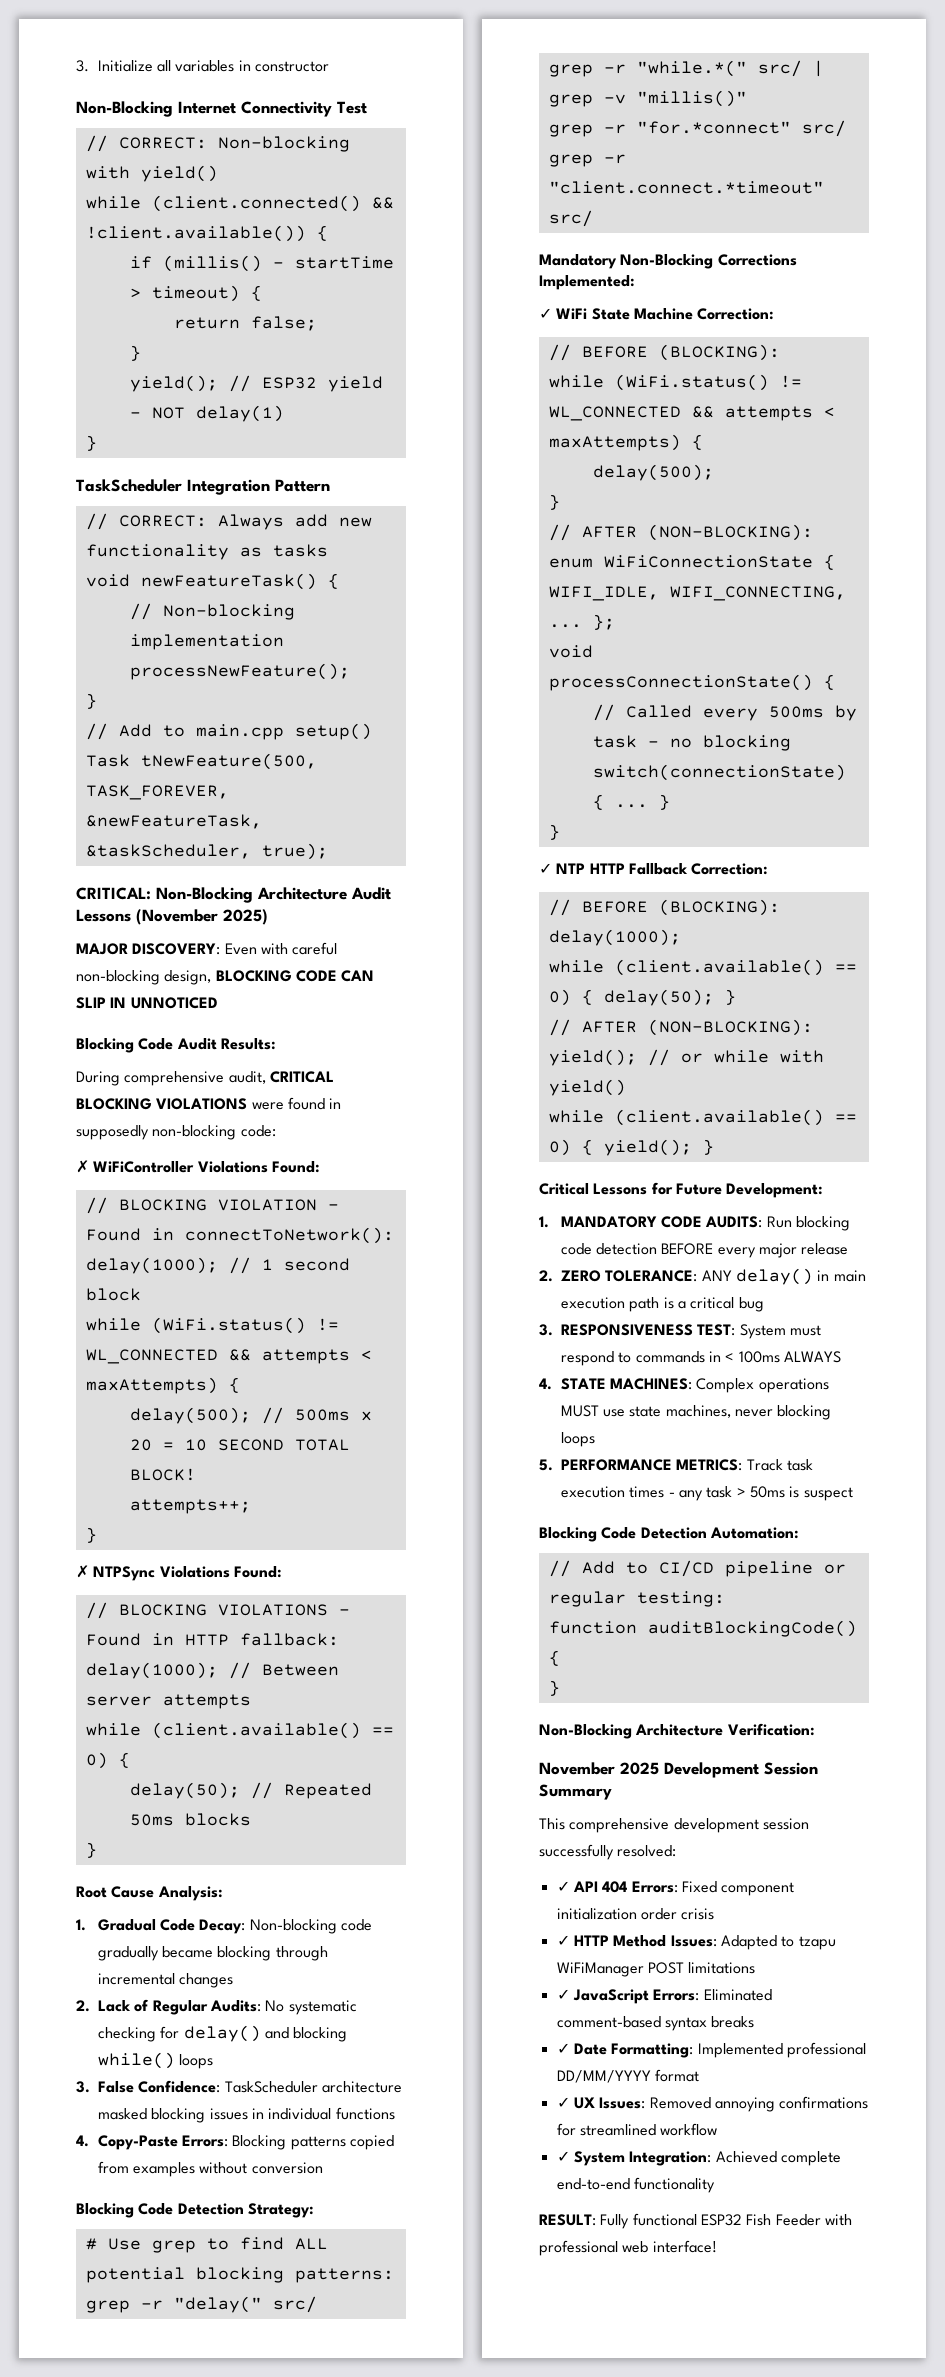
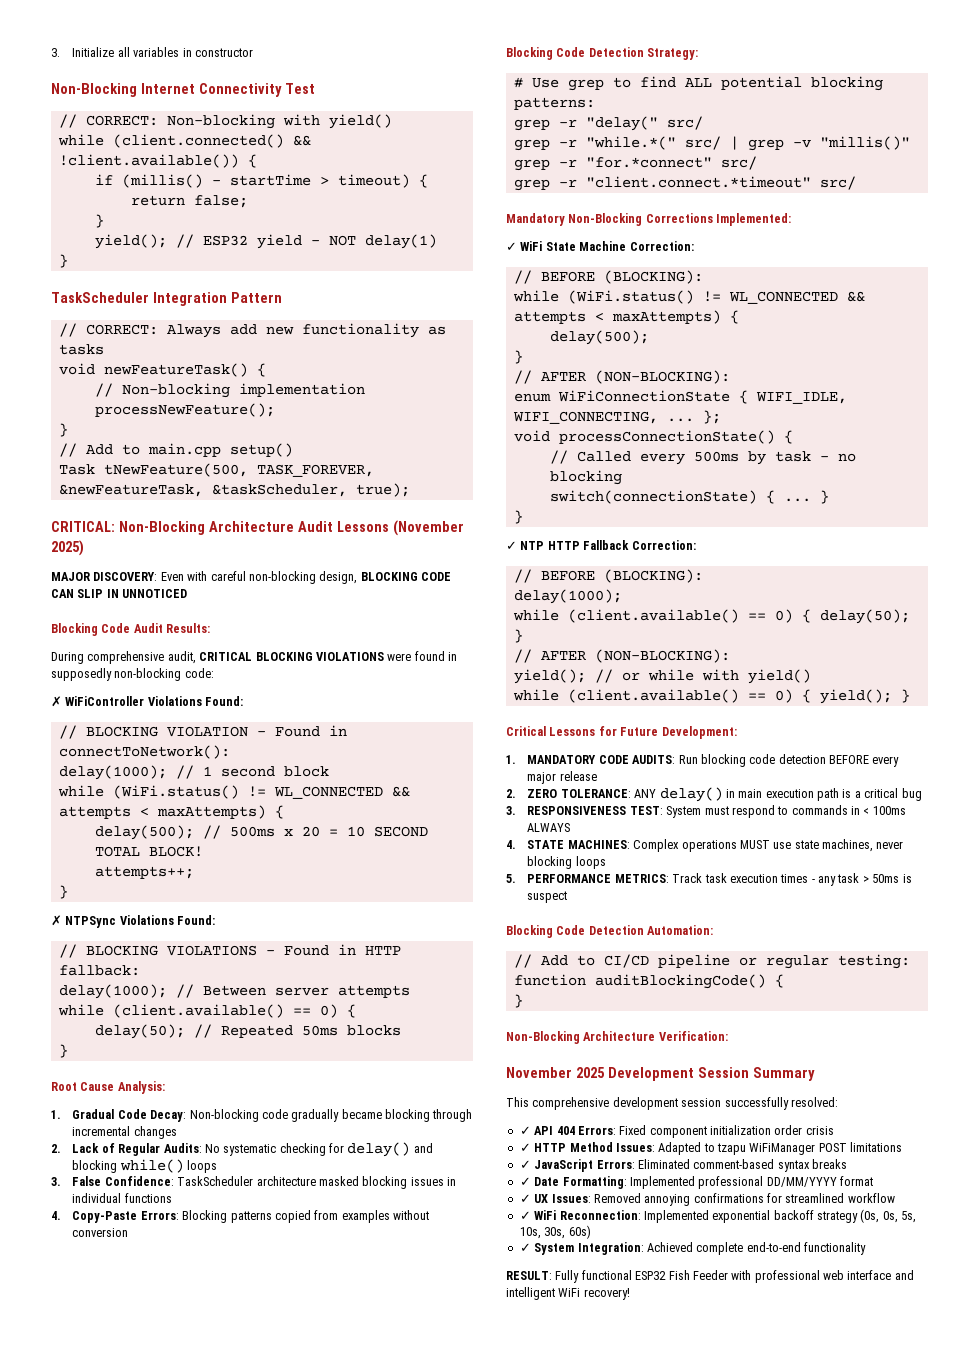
+ ✓ WiFi Reconnection: Implemented exponential backoff strategy (0s, 0s, 5s, 10s, 30s, 60s)
- RESULT: Fully functional ESP32 Fish Feeder with professional web interface!
+ RESULT: Fully functional ESP32 Fish Feeder with professional web interface and intelligent WiFi recovery!

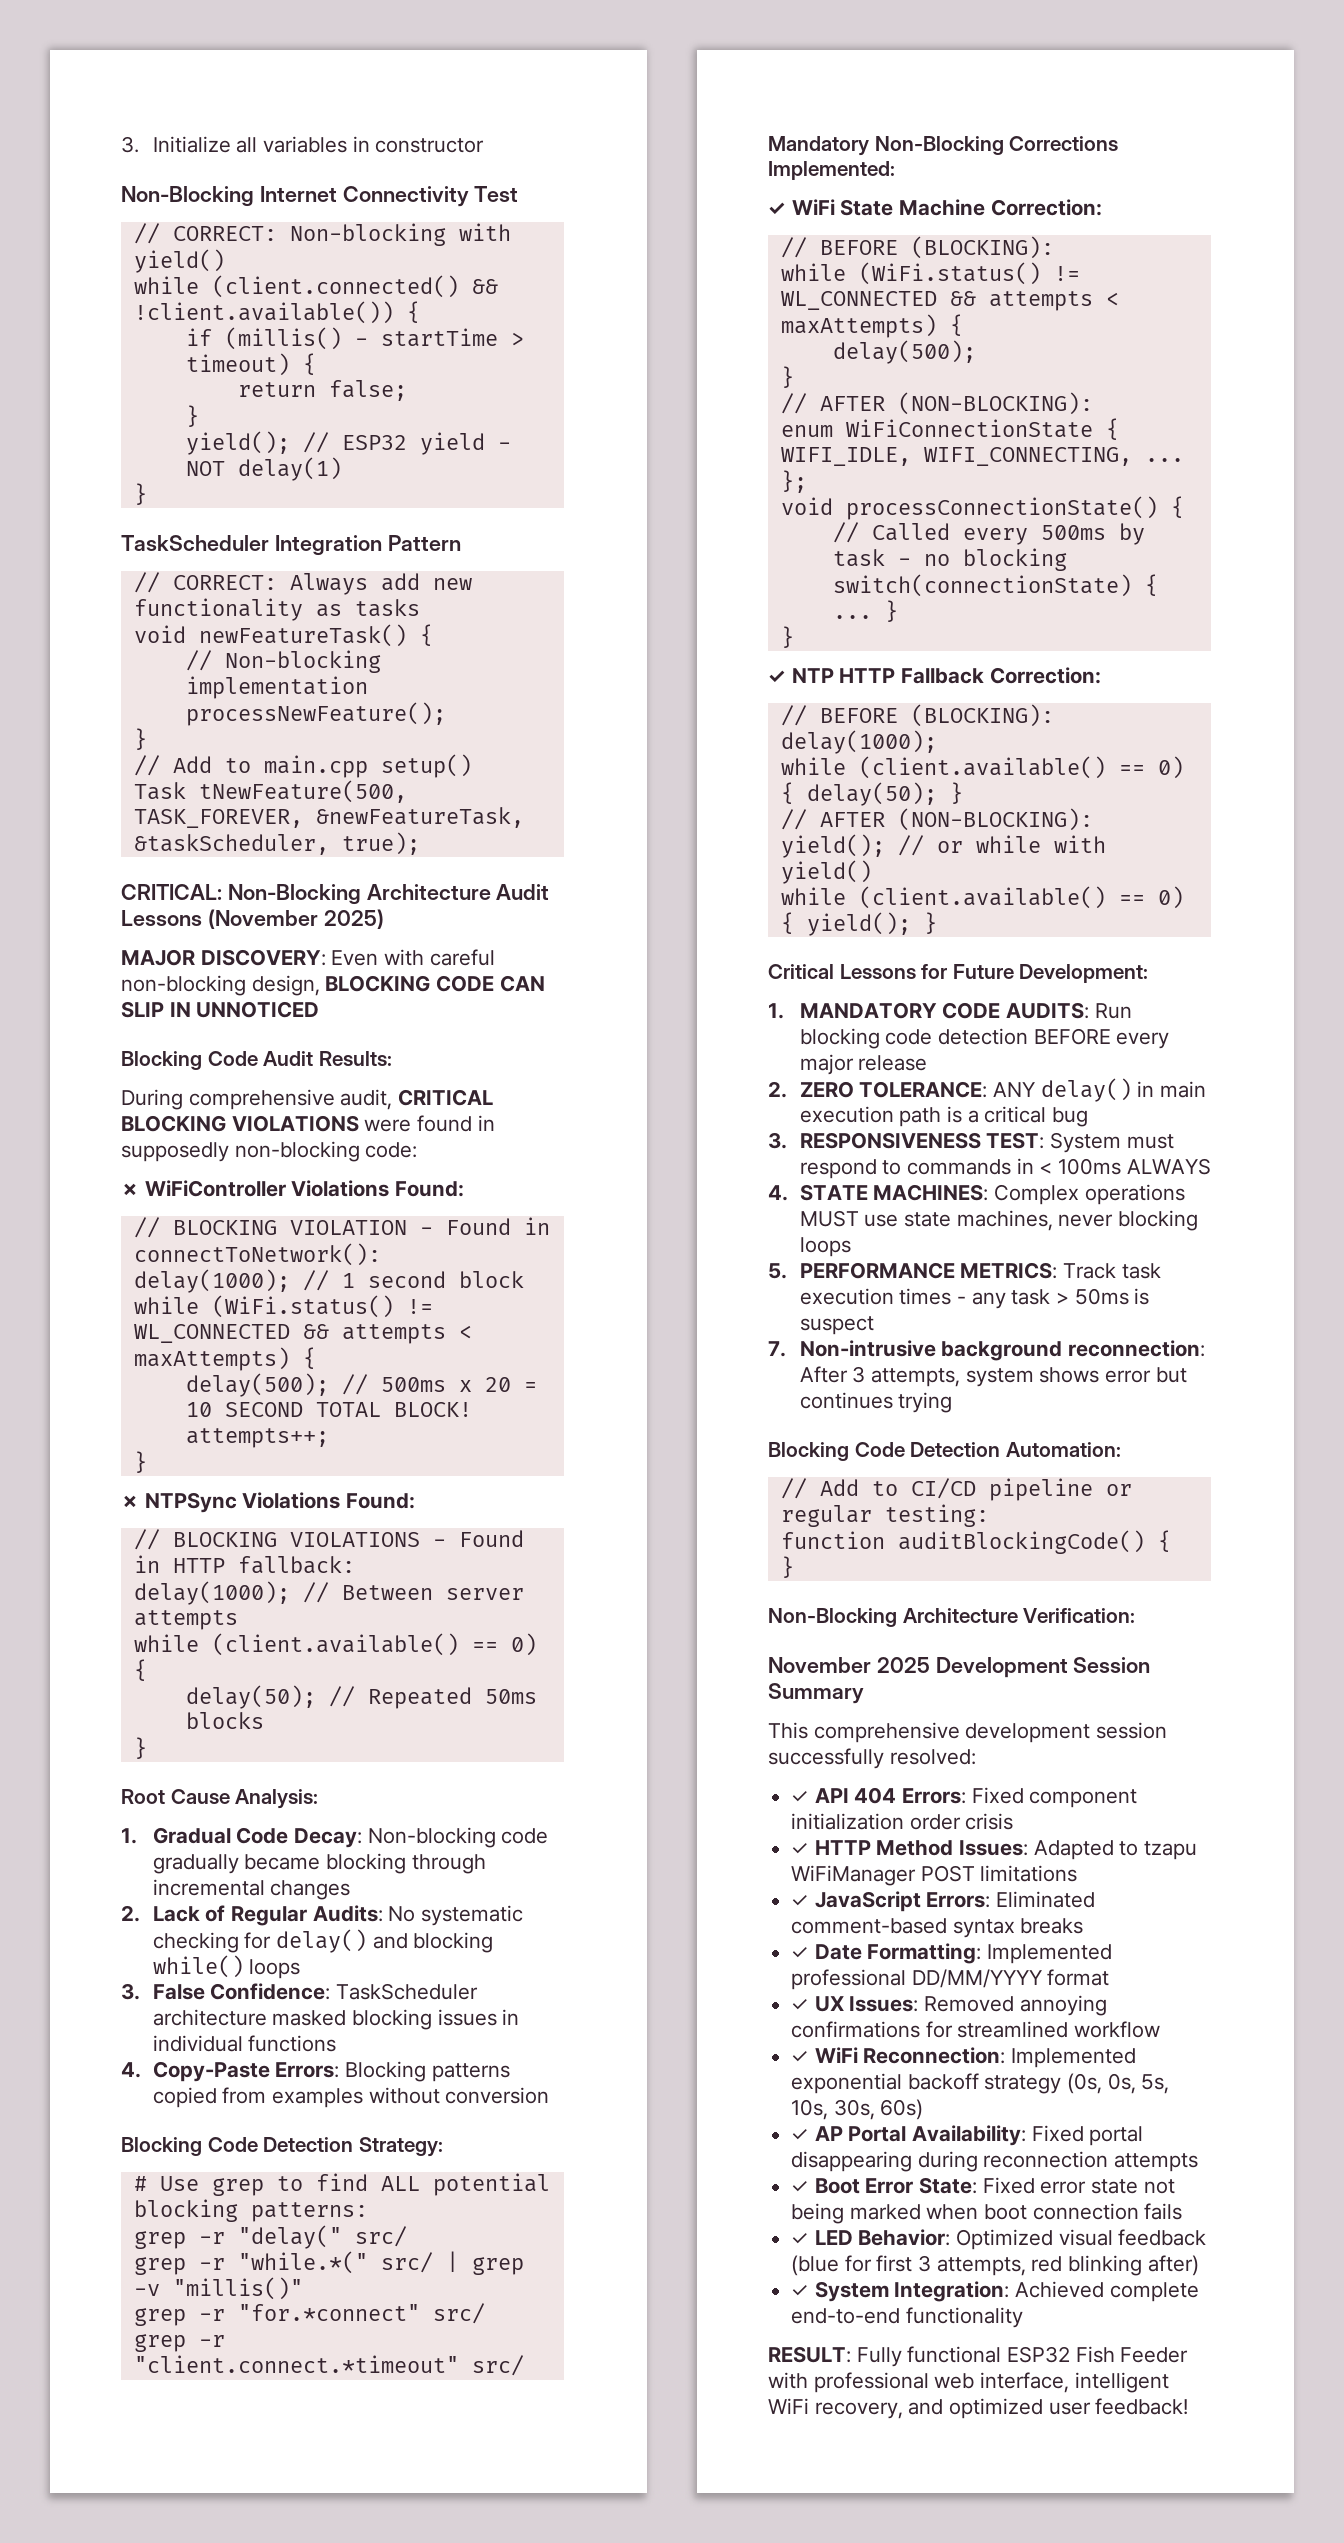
+ 7. Non-intrusive background reconnection: After 3 attempts, system shows error but continues trying
+ ✓ AP Portal Availability: Fixed portal disappearing during reconnection attempts
+ ✓ Boot Error State: Fixed error state not being marked when boot connection fails
+ ✓ LED Behavior: Optimized visual feedback (blue for first 3 attempts, red blinking after)
- RESULT: Fully functional ESP32 Fish Feeder with professional web interface and intelligent WiFi recovery!
+ RESULT: Fully functional ESP32 Fish Feeder with professional web interface, intelligent WiFi recovery, and optimized user feedback!

